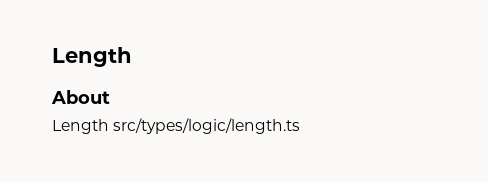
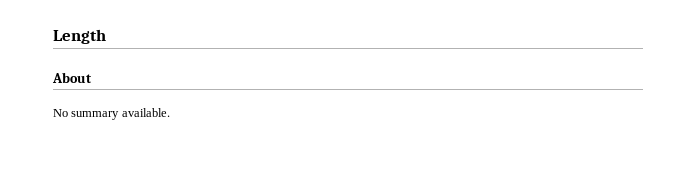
- Length src/types/logic/length.ts
+ No summary available.

